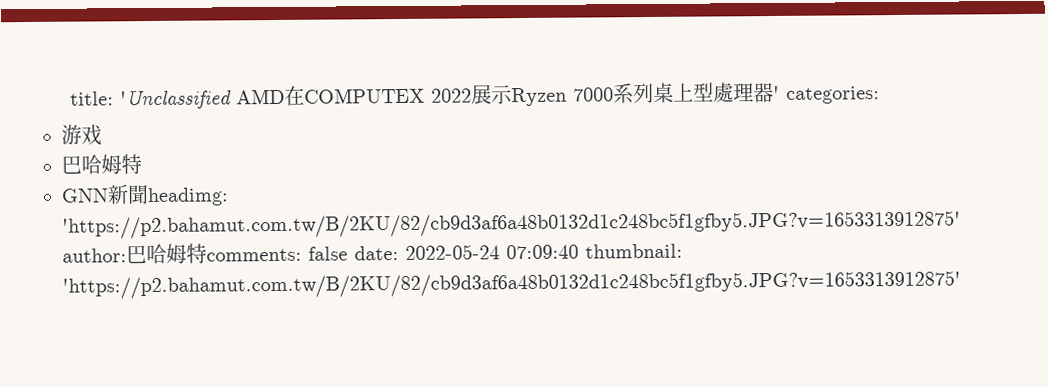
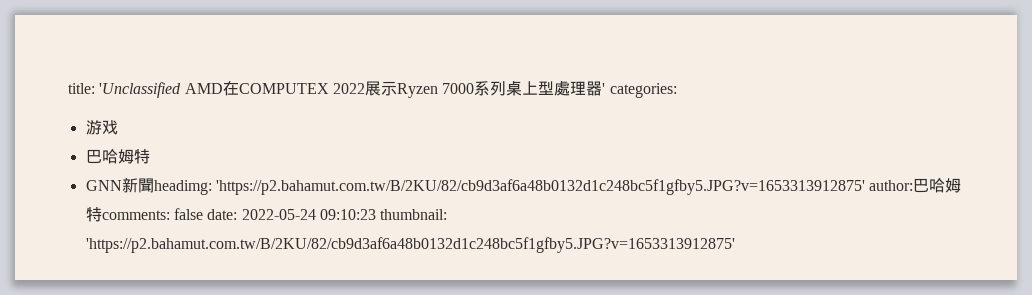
- GNN新聞headimg: 'https://p2.bahamut.com.tw/B/2KU/82/cb9d3af6a48b0132d1c248bc5f1gfby5.JPG?v=1653313912875' author:巴哈姆特comments: false date: 2022-05-24 07:09:40 thumbnail: 'https://p2.bahamut.com.tw/B/2KU/82/cb9d3af6a48b0132d1c248bc5f1gfby5.JPG?v=1653313912875'
+ GNN新聞headimg: 'https://p2.bahamut.com.tw/B/2KU/82/cb9d3af6a48b0132d1c248bc5f1gfby5.JPG?v=1653313912875' author:巴哈姆特comments: false date: 2022-05-24 09:10:23 thumbnail: 'https://p2.bahamut.com.tw/B/2KU/82/cb9d3af6a48b0132d1c248bc5f1gfby5.JPG?v=1653313912875'

